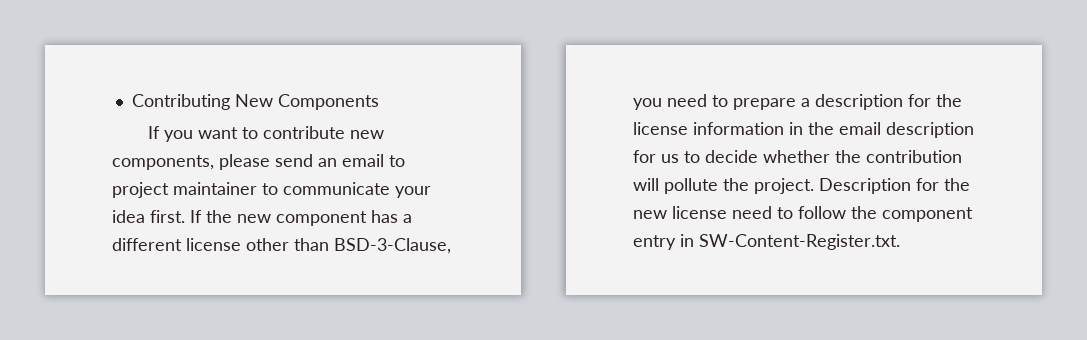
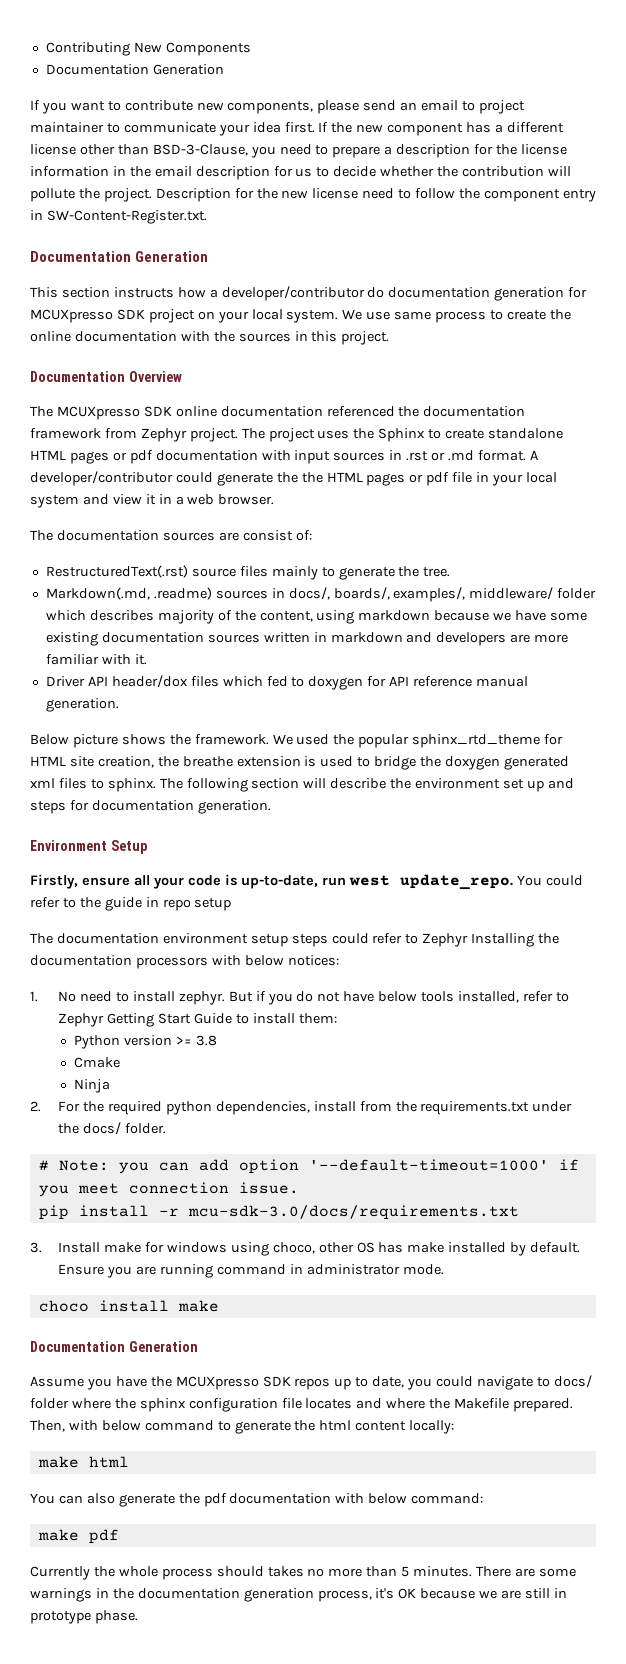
  Contributing New Components
+ Documentation Generation
  Description for the new license need to follow the component entry in SW-Content-Register.txt.
+ Documentation Generation
+ This section instructs how a developer/contributor do documentation generation for MCUXpresso SDK project on your local system. We use same process to create the online documentation with the sources in this project.
+ Documentation Overview
+ The MCUXpresso SDK online documentation referenced the documentation framework from Zephyr project. The project uses the Sphinx to create standalone HTML pages or pdf documentation with input sources in .rst or .md format. A developer/contributor could generate the the HTML pages or pdf file in your local system and view it in a web browser.
+ The documentation sources are consist of:
+ RestructuredText(.rst) source files mainly to generate the tree.
+ Markdown(.md, .readme) sources in docs/, boards/, examples/, middleware/ folder which describes majority of the content, using markdown because we have some existing documentation sources written in markdown and developers are more familiar with it.
+ Driver API header/dox files which fed to doxygen for API reference manual generation.
+ Below picture shows the framework. We used the popular sphinx_rtd_theme for HTML site creation, the breathe extension is used to bridge the doxygen generated xml files to sphinx. The following section will describe the environment set up and steps for documentation generation.
+ Environment Setup
+ Firstly, ensure all your code is up-to-date, run west update_repo. You could refer to the guide in repo setup
+ The documentation environment setup steps could refer to Zephyr Installing the documentation processors with below notices:
+ 1. No need to install zephyr. But if you do not have below tools installed, refer to Zephyr Getting Start Guide to install them:
+ Python version >= 3.8
+ Cmake
+ Ninja
+ 2. For the required python dependencies, install from the requirements.txt under the docs/ folder.
+ # Note: you can add option '--default-timeout=1000' if you meet connection issue.
+ pip install -r mcu-sdk-3.0/docs/requirements.txt
+ 3. Install make for windows using choco, other OS has make installed by default. Ensure you are running command in administrator mode.
+ choco install make
+ Documentation Generation
+ Assume you have the MCUXpresso SDK repos up to date, you could navigate to docs/ folder where the sphinx configuration file locates and where the Makefile prepared. Then, with below command to generate the html content locally:
+ make html
+ You can also generate the pdf documentation with below command:
+ make pdf
+ Currently the whole process should takes no more than 5 minutes. There are some warnings in the documentation generation process, it's OK because we are still in prototype phase.

